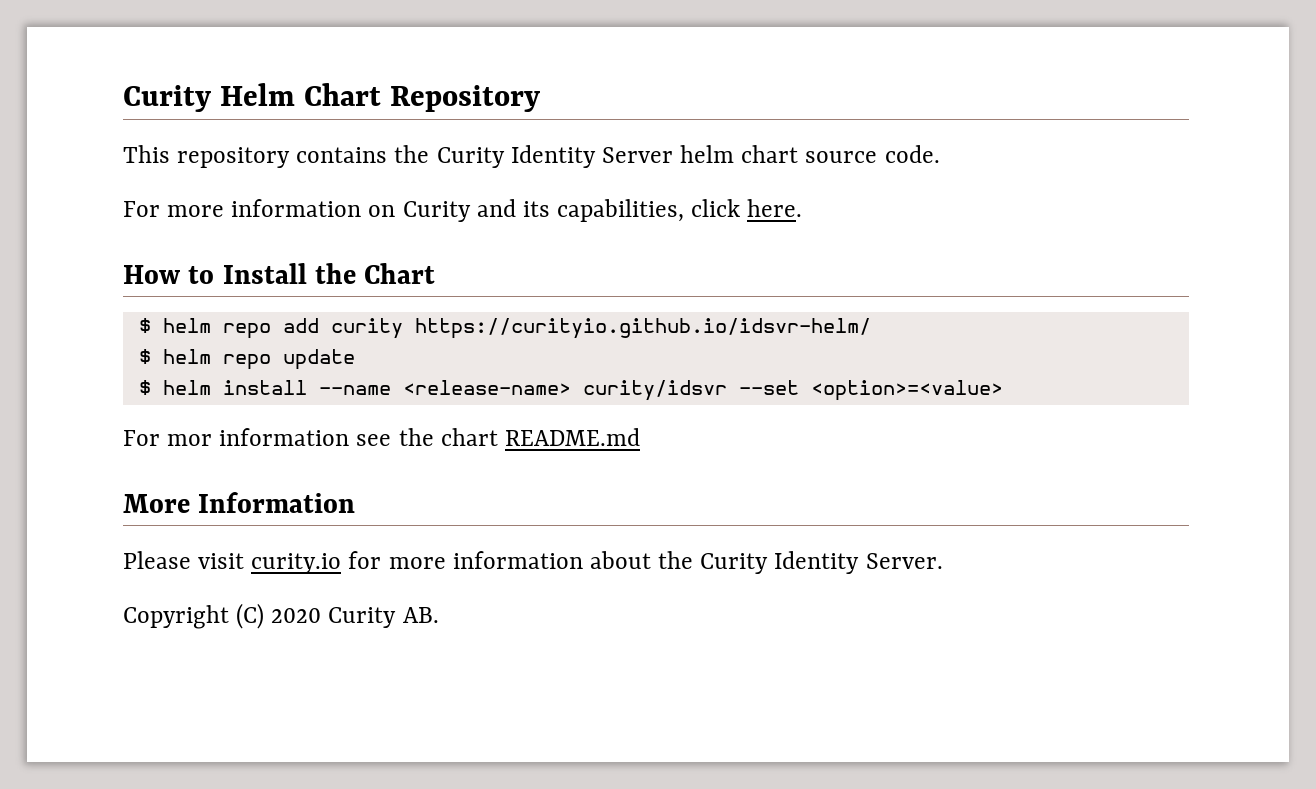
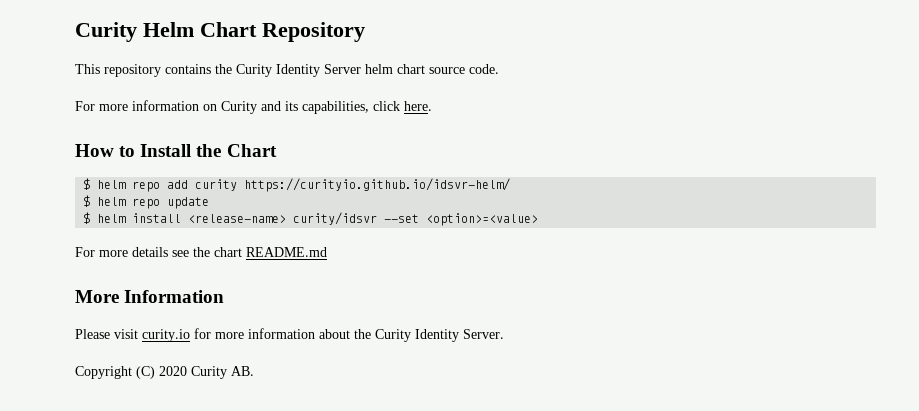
- $ helm install --name <release-name> curity/idsvr --set <option>=<value>
+ $ helm install <release-name> curity/idsvr --set <option>=<value>
- For mor information see the chart README.md
+ For more details see the chart README.md

